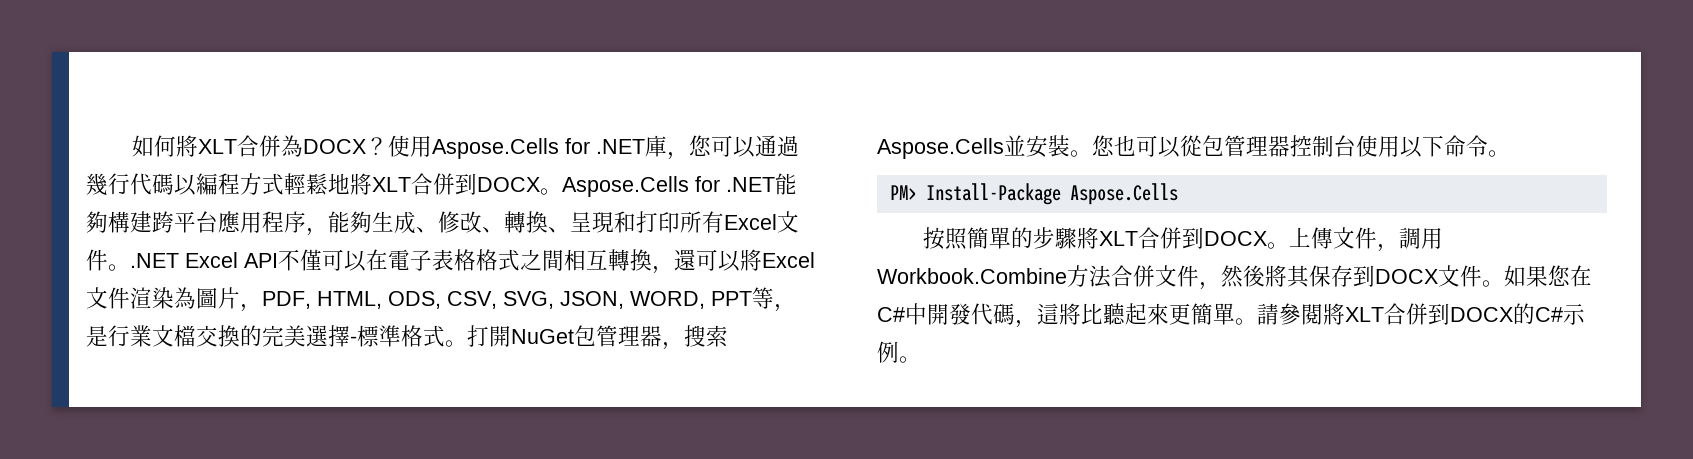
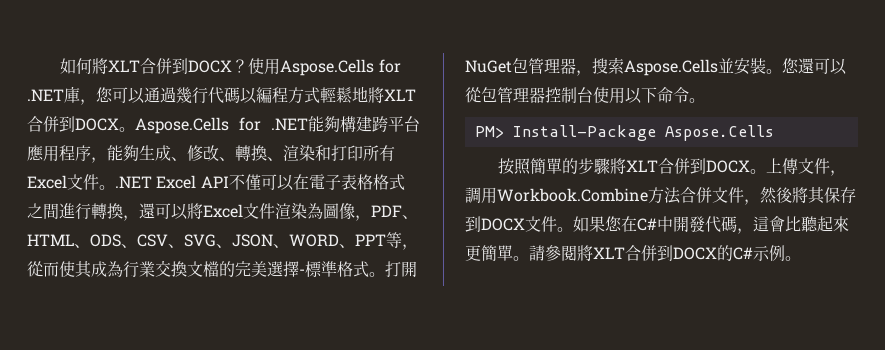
- 如何將XLT合併為DOCX？
+ 如何將XLT合併到DOCX？
- Aspose.Cells for .NET能夠構建跨平台應用程序，能夠生成、修改、轉換、呈現和打印所有Excel文件。.NET Excel API不僅可以在電子表格格式之間相互轉換，還可以將Excel文件渲染為圖片，PDF, HTML, ODS, CSV, SVG, JSON, WORD, PPT等，是行業文檔交換的完美選擇-標準格式。
+ Aspose.Cells for .NET能夠構建跨平台應用程序，能夠生成、修改、轉換、渲染和打印所有Excel文件。.NET Excel API不僅可以在電子表格格式之間進行轉換，還可以將Excel文件渲染為圖像，PDF、HTML、ODS、CSV、SVG、JSON、WORD、PPT等，從而使其成為行業交換文檔的完美選擇-標準格式。
- 您也可以從包管理器控制台使用以下命令。
+ 您還可以從包管理器控制台使用以下命令。
- 如果您在C#中開發代碼，這將比聽起來更簡單。
+ 如果您在C#中開發代碼，這會比聽起來更簡單。

